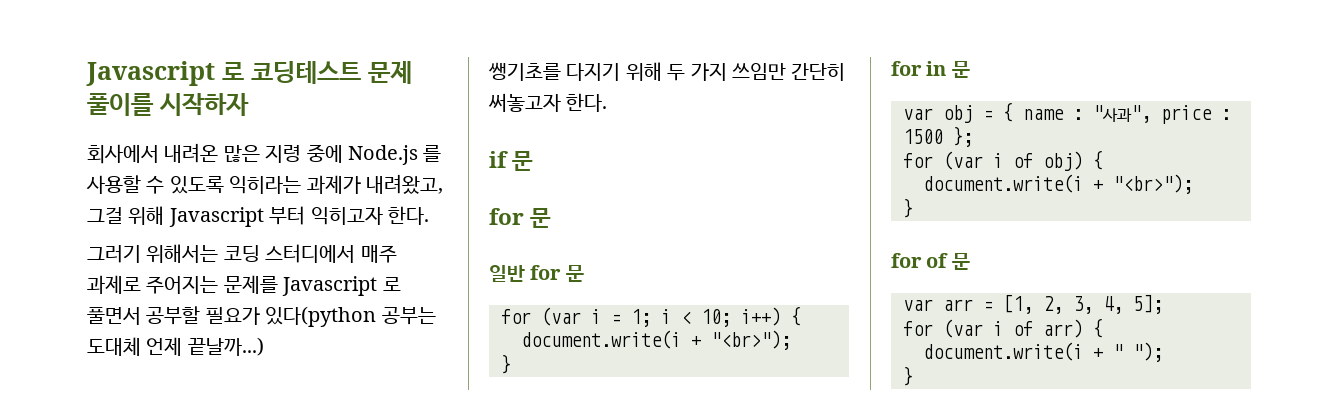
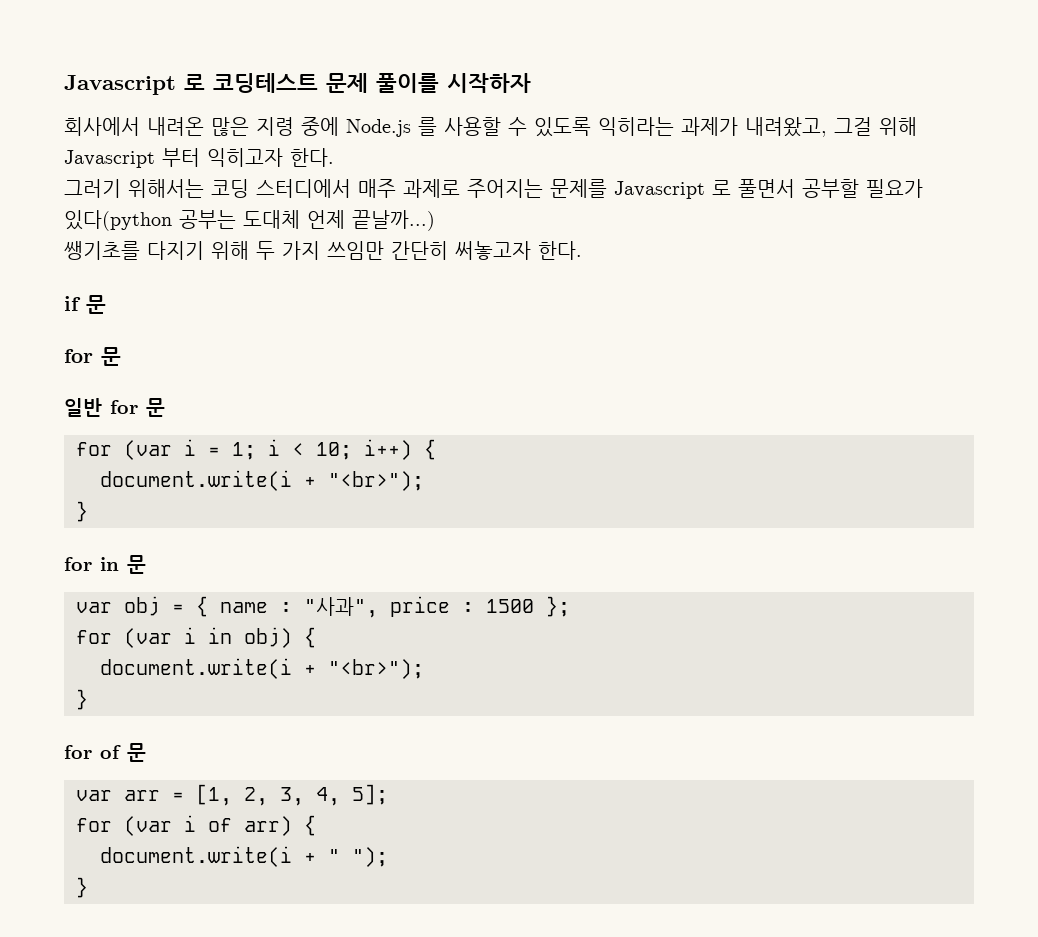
- for (var i of obj) {
+ for (var i in obj) {

